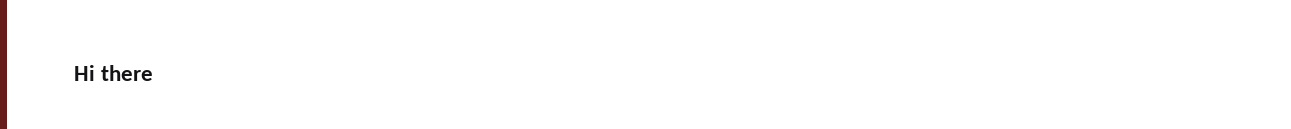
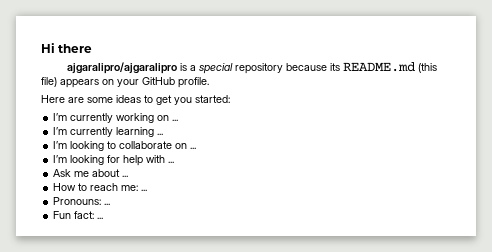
+ ajgaralipro/ajgaralipro is a special repository because its README.md (this file) appears on your GitHub profile.
+ Here are some ideas to get you started:
+ I’m currently working on ...
+ I’m currently learning ...
+ I’m looking to collaborate on ...
+ I’m looking for help with ...
+ Ask me about ...
+ How to reach me: ...
+ Pronouns: ...
+ Fun fact: ...

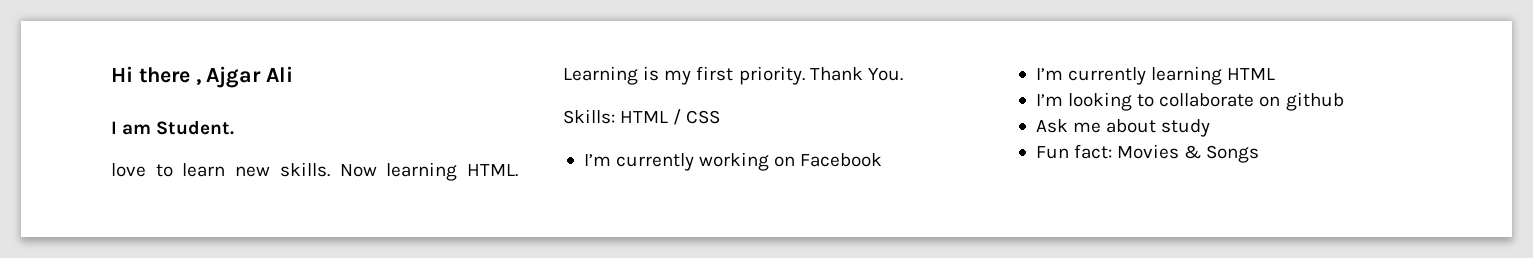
- Hi there
- ajgaralipro/ajgaralipro is a special repository because its README.md (this file) appears on your GitHub profile.
- Here are some ideas to get you started:
+ Hi there , Ajgar Ali
+ I am Student.
+ love to learn new skills. Now learning HTML. Learning is my first priority. Thank You.
+ Skills: HTML / CSS
- I’m currently working on ...
+ I’m currently working on Facebook
- I’m currently learning ...
+ I’m currently learning HTML
- I’m looking to collaborate on ...
- I’m looking for help with ...
- Ask me about ...
- How to reach me: ...
- Pronouns: ...
+ I’m looking to collaborate on github
+ Ask me about study
- Fun fact: ...
+ Fun fact: Movies & Songs

